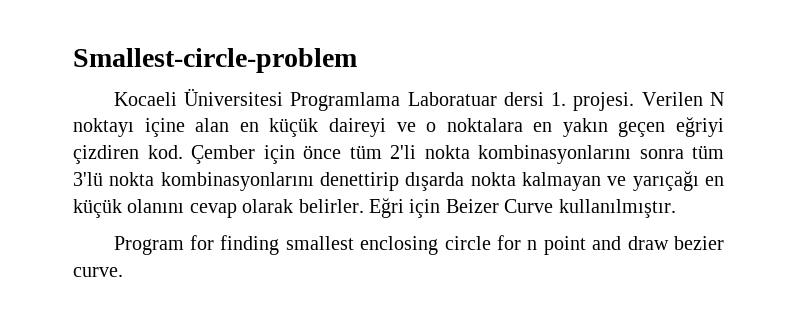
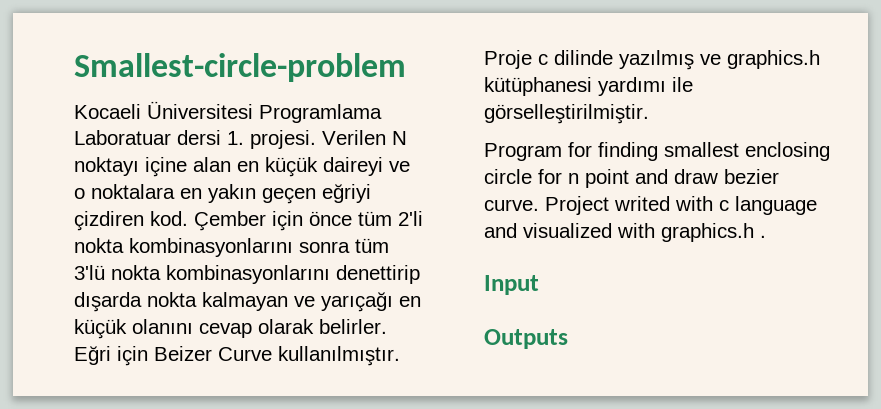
+ Proje c dilinde yazılmış ve graphics.h kütüphanesi yardımı ile görselleştirilmiştir.
+ Project writed with c language and visualized with graphics.h .
+ Input
+ Outputs

